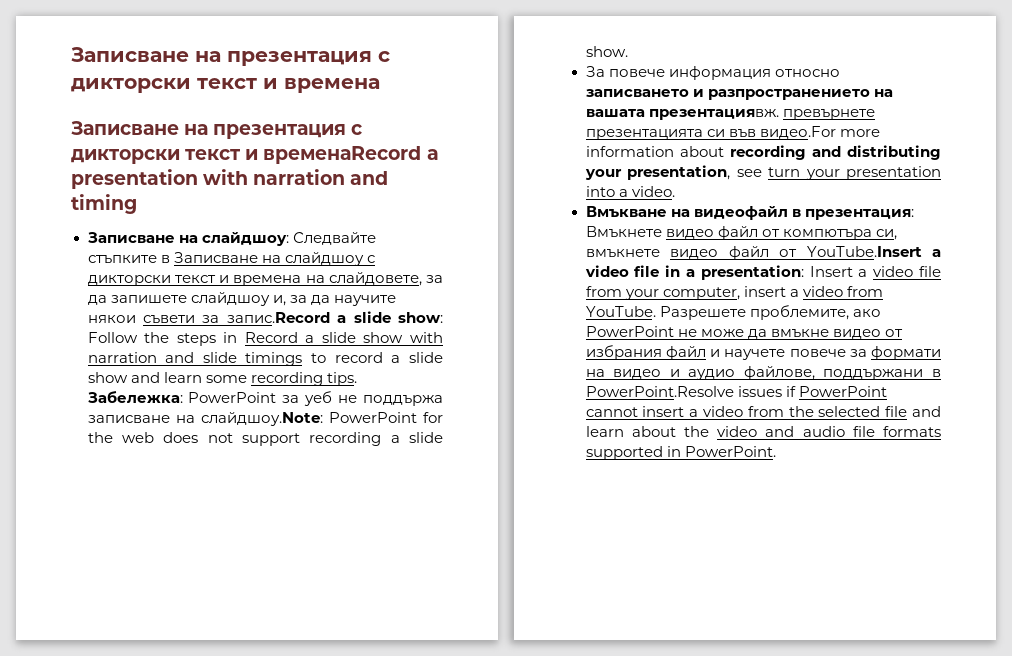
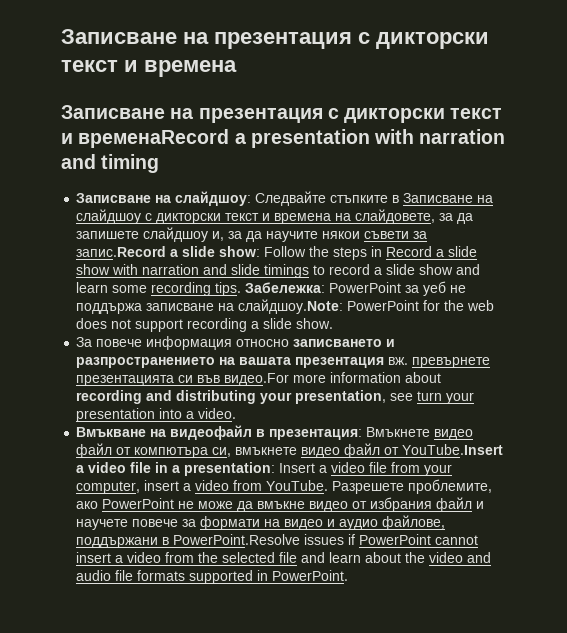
- За повече информация относно записването и разпространението на вашата презентациявж. превърнете презентацията си във видео.For more information about recording and distributing your presentation, see turn your presentation into a video.
+ За повече информация относно записването и разпространението на вашата презентация вж. превърнете презентацията си във видео.For more information about recording and distributing your presentation, see turn your presentation into a video.

